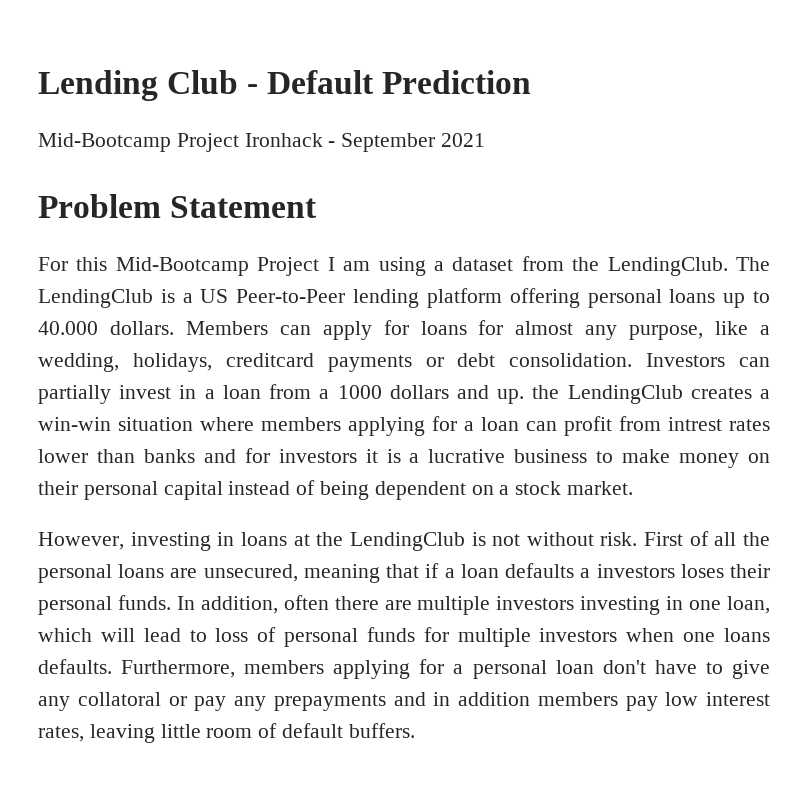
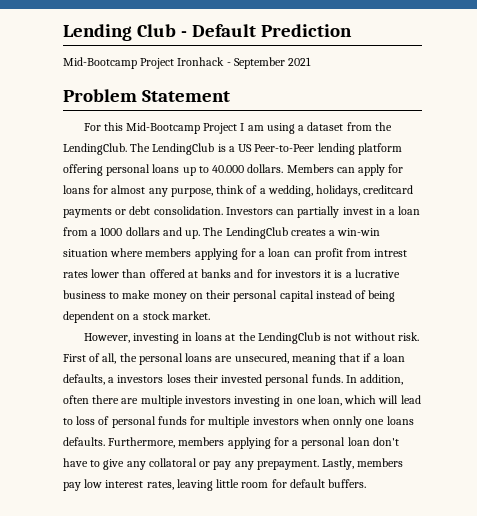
- Members can apply for loans for almost any purpose, like a wedding, holidays, creditcard payments or debt consolidation.
+ Members can apply for loans for almost any purpose, think of a wedding, holidays, creditcard payments or debt consolidation.
- Investors can partially invest in a loan from a 1000 dollars and up. the LendingClub creates a win-win situation where members applying for a loan can profit from intrest rates lower than banks and for investors it is a lucrative business to make money on their personal capital instead of being dependent on a stock market.
+ Investors can partially invest in a loan from a 1000 dollars and up. The LendingClub creates a win-win situation where members applying for a loan can profit from intrest rates lower than offered at banks and for investors it is a lucrative business to make money on their personal capital instead of being dependent on a stock market.
- First of all the personal loans are unsecured, meaning that if a loan defaults a investors loses their personal funds.
+ First of all, the personal loans are unsecured, meaning that if a loan defaults, a investors loses their invested personal funds.
- In addition, often there are multiple investors investing in one loan, which will lead to loss of personal funds for multiple investors when one loans defaults.
+ In addition, often there are multiple investors investing in one loan, which will lead to loss of personal funds for multiple investors when onnly one loans defaults.
- Furthermore, members applying for a personal loan don't have to give any collatoral or pay any prepayments and in addition members pay low interest rates, leaving little room of default buffers.
+ Furthermore, members applying for a personal loan don't have to give any collatoral or pay any prepayment. Lastly, members pay low interest rates, leaving little room for default buffers.

